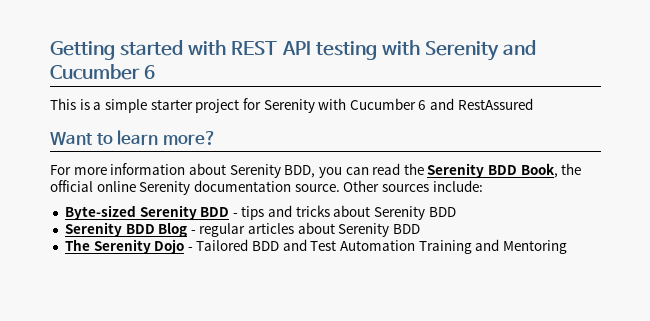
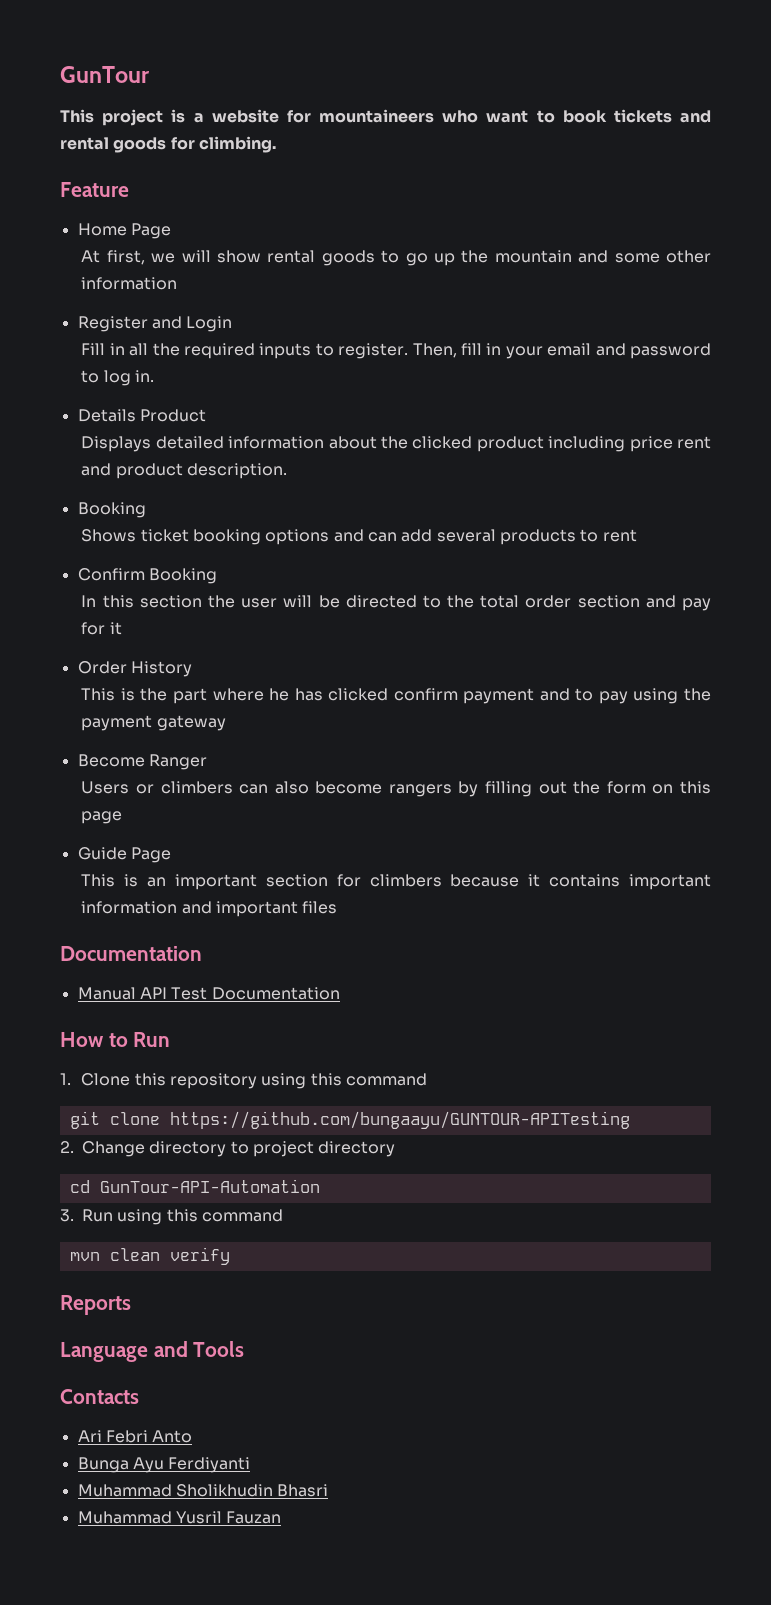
- Getting started with REST API testing with Serenity and Cucumber 6
- This is a simple starter project for Serenity with Cucumber 6 and RestAssured
- Want to learn more?
- For more information about Serenity BDD, you can read the Serenity BDD Book, the official online Serenity documentation source. Other sources include:
- Byte-sized Serenity BDD - tips and tricks about Serenity BDD
- Serenity BDD Blog - regular articles about Serenity BDD
- The Serenity Dojo - Tailored BDD and Test Automation Training and Mentoring
+ GunTour
+ This project is a website for mountaineers who want to book tickets and rental goods for climbing.
+ Feature
+ Home Page
+ At first, we will show rental goods to go up the mountain and some other information
+ Register and Login
+ Fill in all the required inputs to register. Then, fill in your email and password to log in.
+ Details Product
+ Displays detailed information about the clicked product including price rent and product description.
+ Booking
+ Shows ticket booking options and can add several products to rent
+ Confirm Booking
+ In this section the user will be directed to the total order section and pay for it
+ Order History
+ This is the part where he has clicked confirm payment and to pay using the payment gateway
+ Become Ranger
+ Users or climbers can also become rangers by filling out the form on this page
+ Guide Page
+ This is an important section for climbers because it contains important information and important files
+ Documentation
+ Manual API Test Documentation
+ How to Run
+ 1. Clone this repository using this command
+ git clone https://github.com/bungaayu/GUNTOUR-APITesting
+ 2. Change directory to project directory
+ cd GunTour-API-Automation
+ 3. Run using this command
+ mvn clean verify
+ Reports
+ Language and Tools
+ Contacts
+ Ari Febri Anto
+ Bunga Ayu Ferdiyanti
+ Muhammad Sholikhudin Bhasri
+ Muhammad Yusril Fauzan

